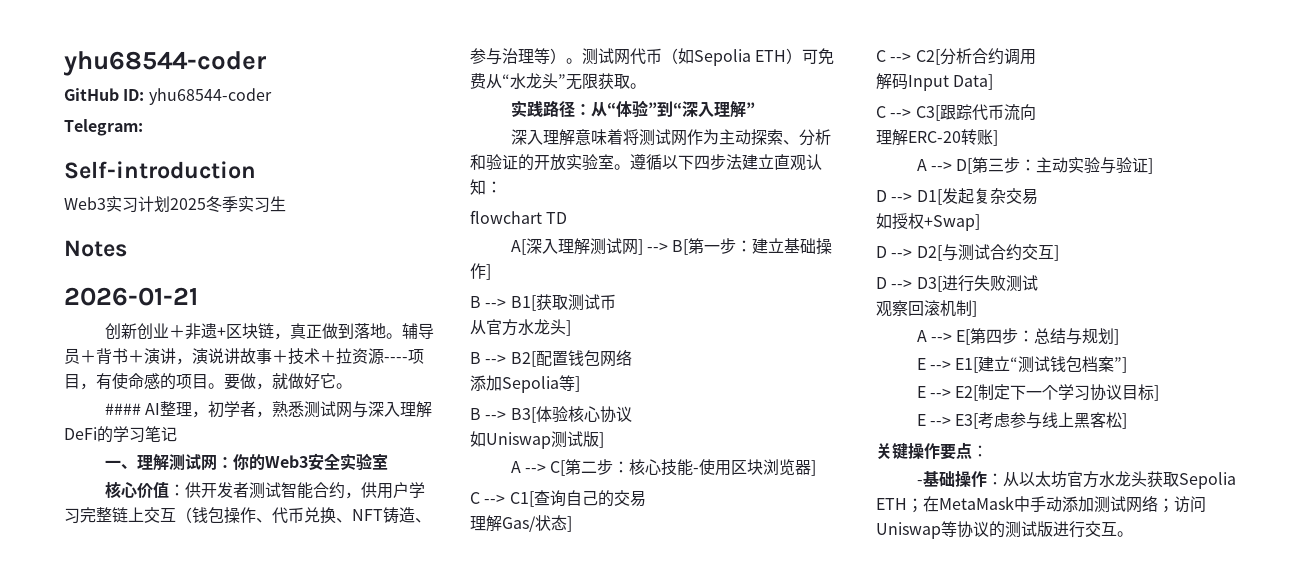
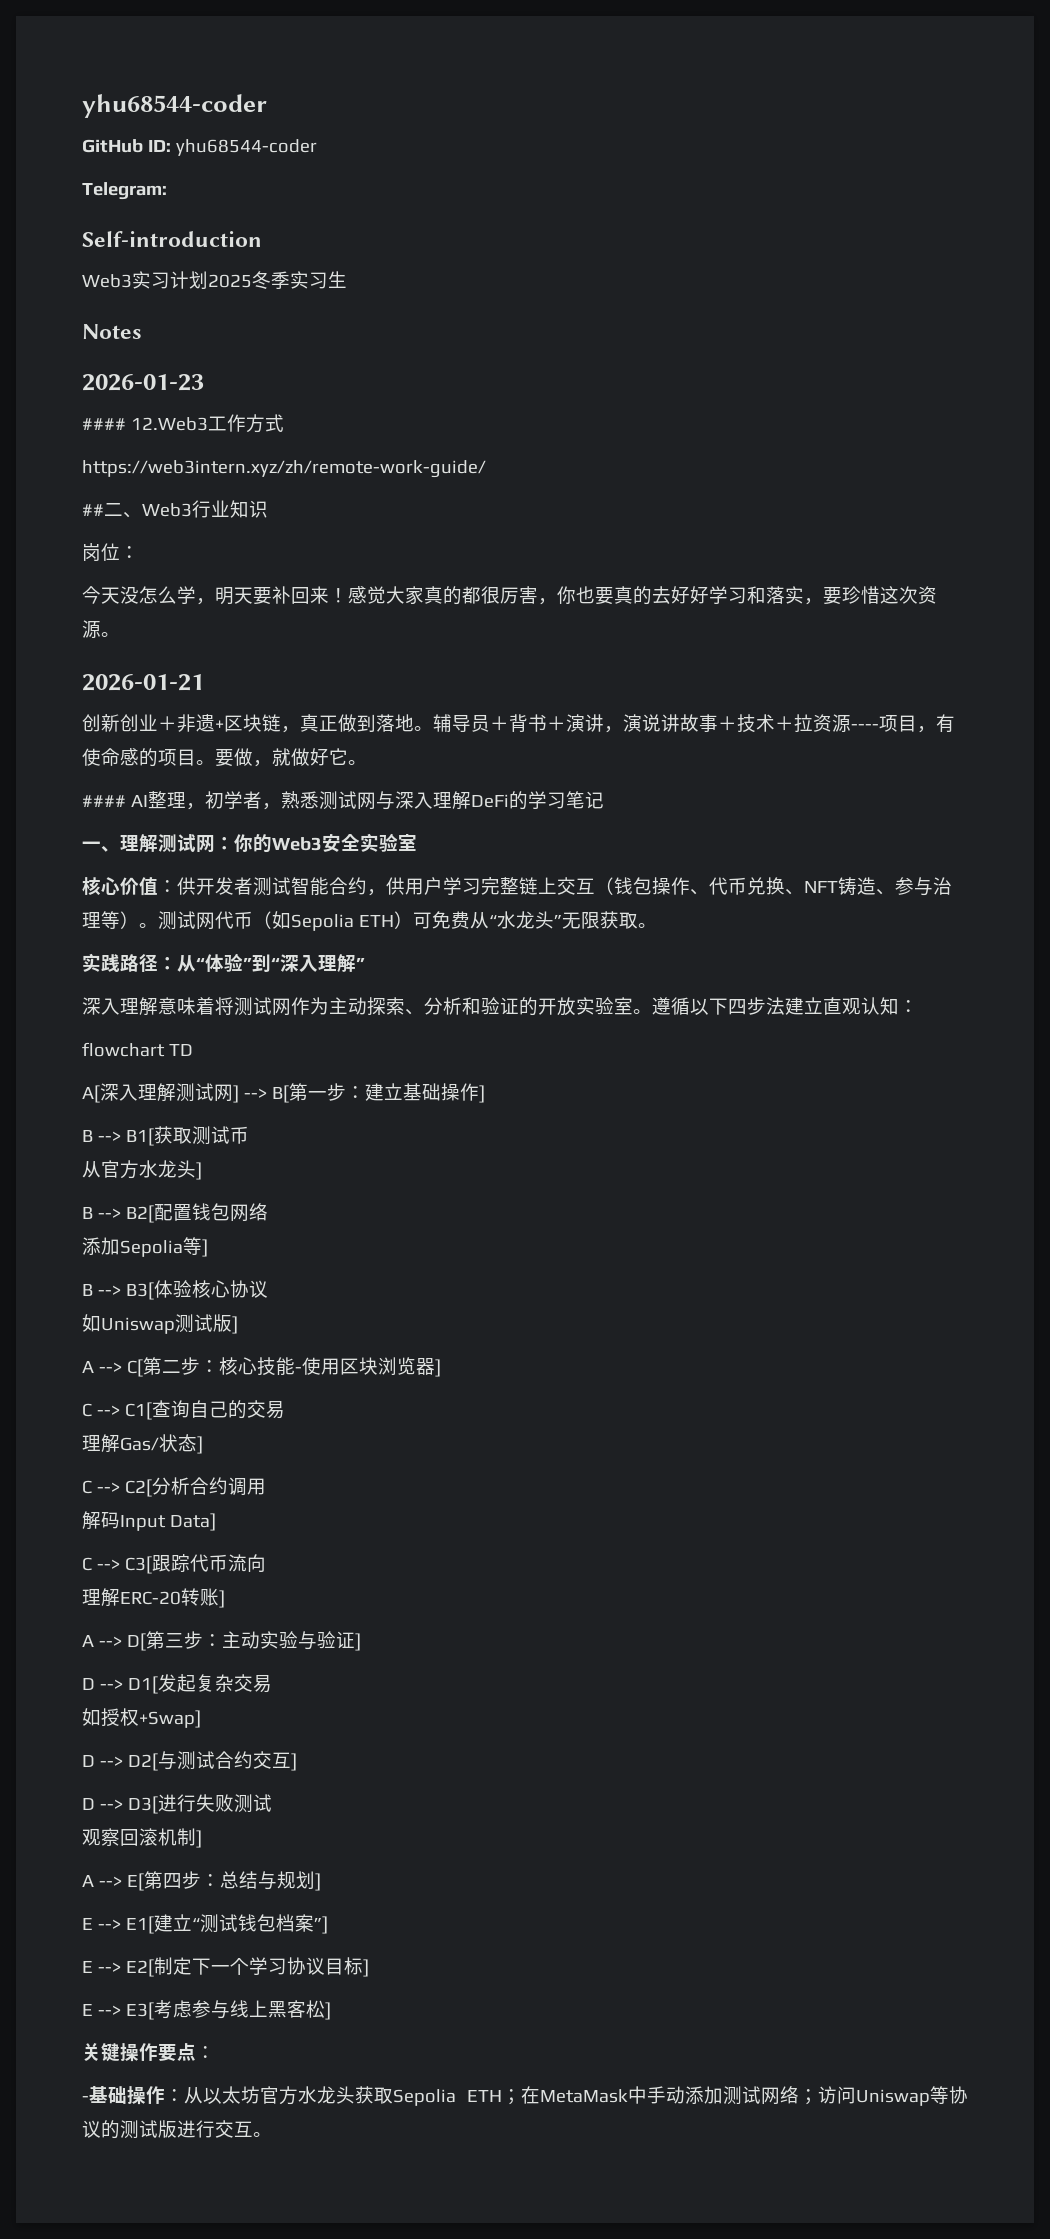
+ 2026-01-23
+ #### 12.Web3工作方式
+ https://web3intern.xyz/zh/remote-work-guide/
+ ##二、Web3行业知识
+ 岗位：
+ 今天没怎么学，明天要补回来！感觉大家真的都很厉害，你也要真的去好好学习和落实，要珍惜这次资源。

